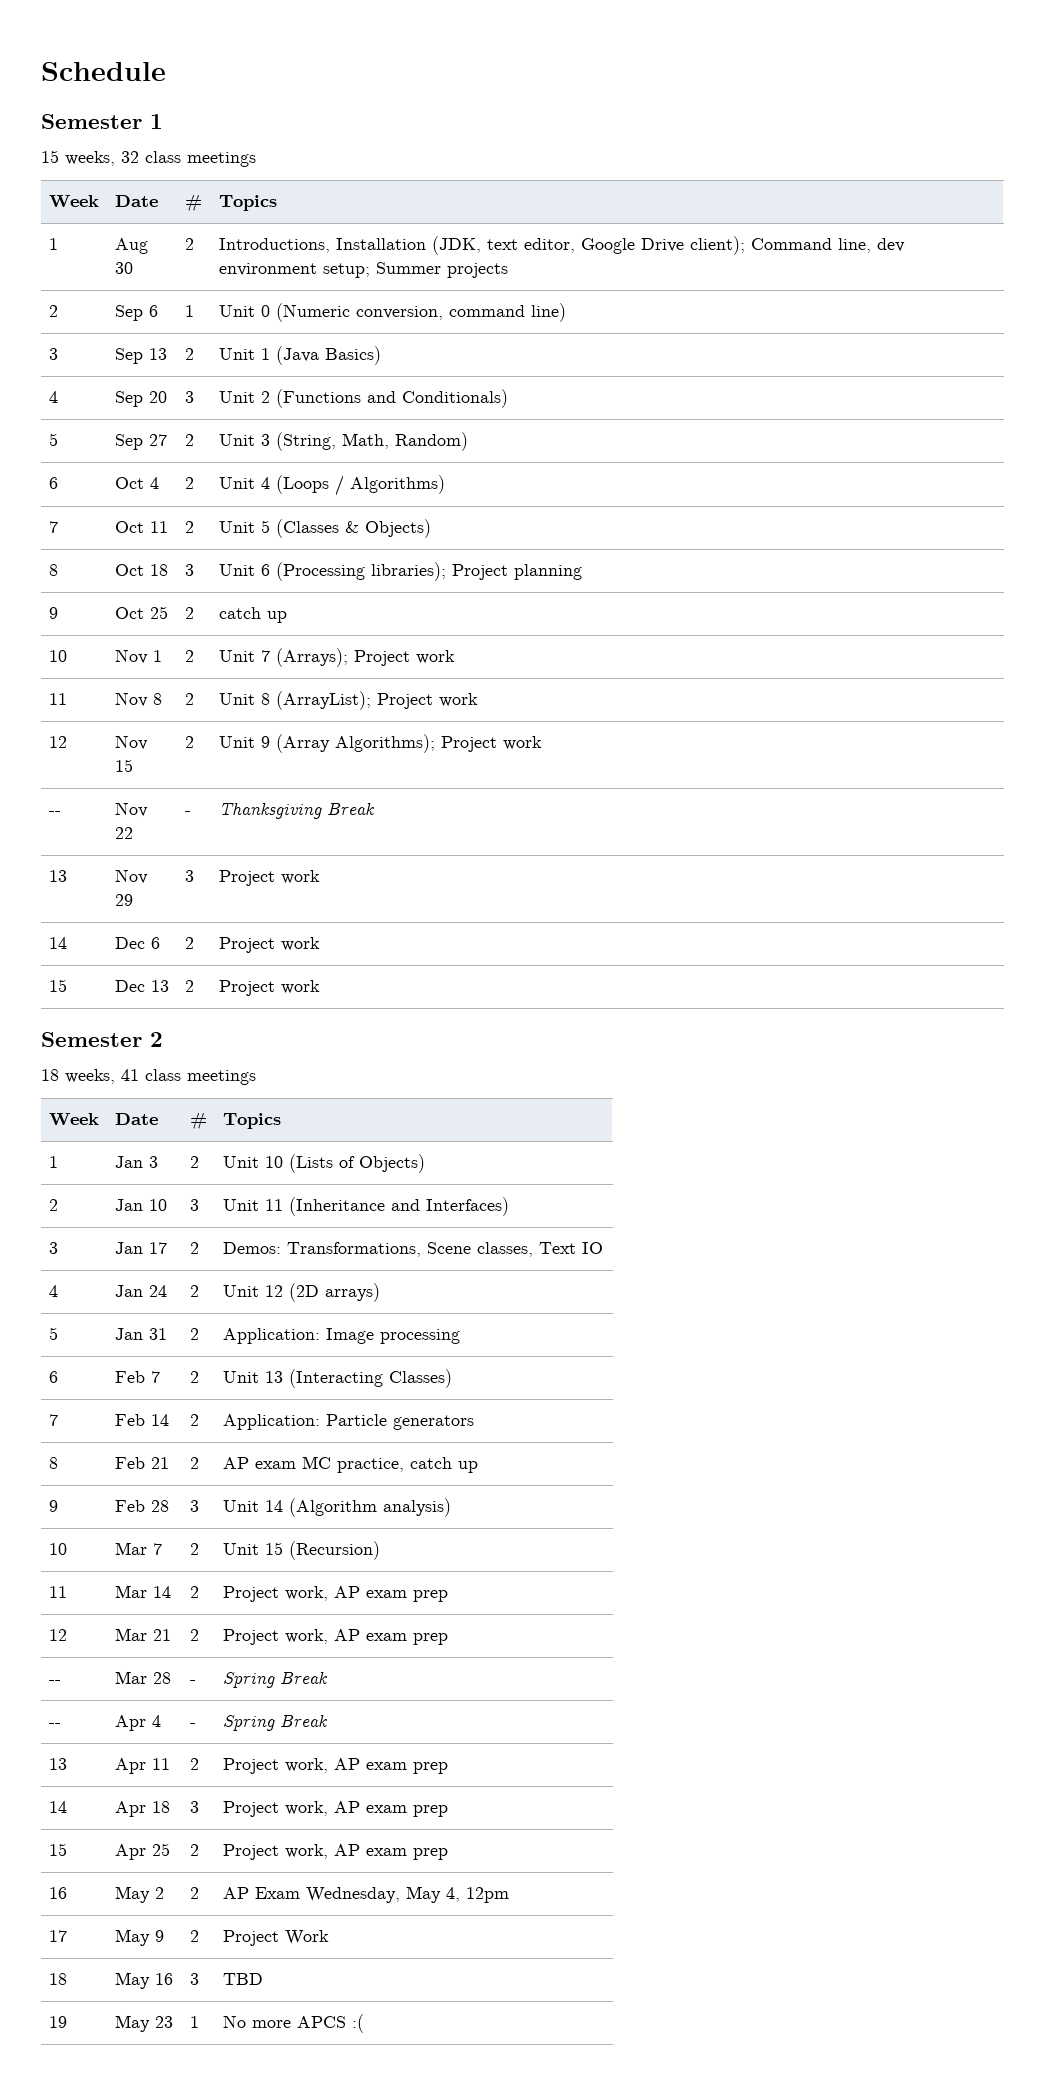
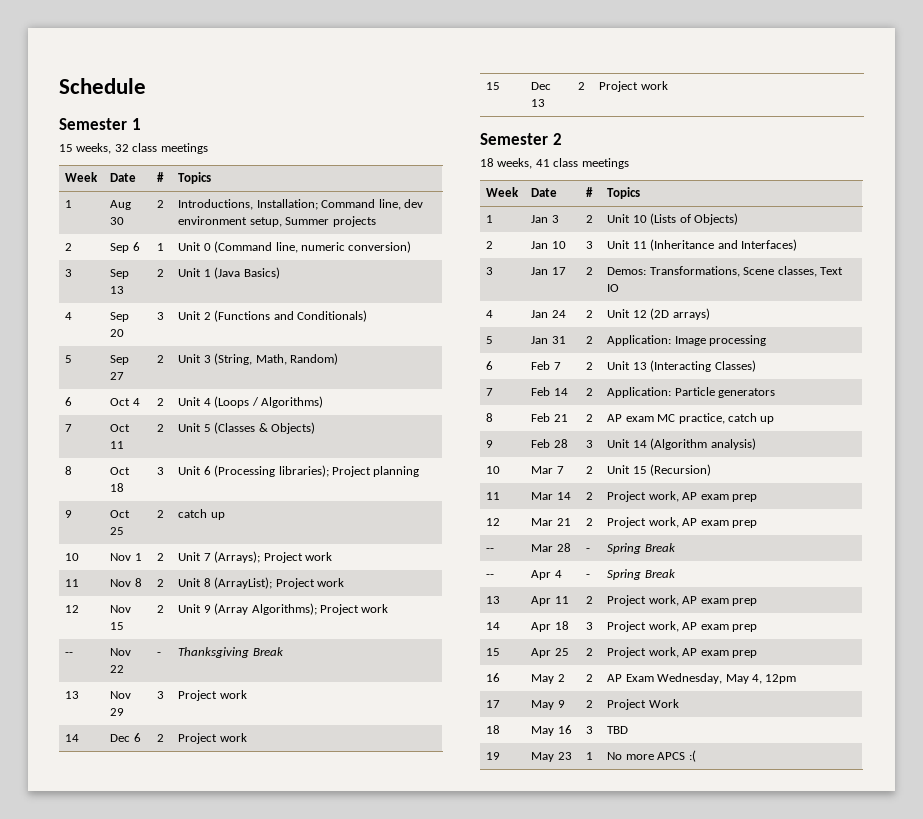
- 1 | Aug 30 | 2 | Introductions, Installation (JDK, text editor, Google Drive client); Command line, dev environment setup; Summer projects
+ 1 | Aug 30 | 2 | Introductions, Installation; Command line, dev environment setup, Summer projects
- 2 | Sep 6 | 1 | Unit 0 (Numeric conversion, command line)
+ 2 | Sep 6 | 1 | Unit 0 (Command line, numeric conversion)

